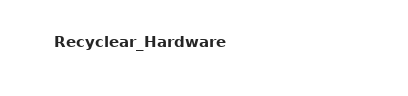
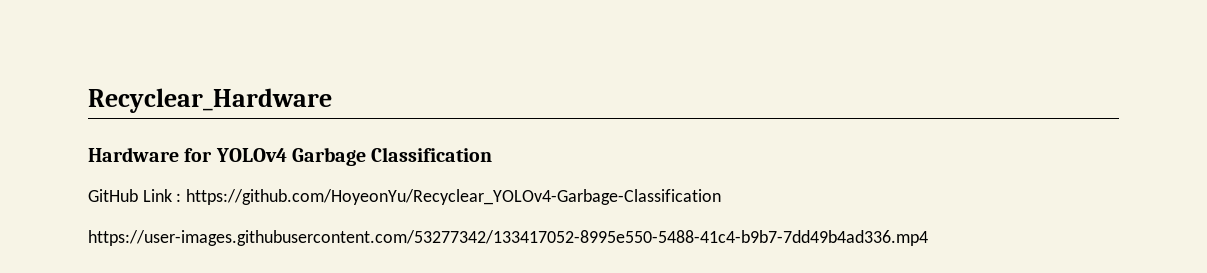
+ Hardware for YOLOv4 Garbage Classification
+ GitHub Link : https://github.com/HoyeonYu/Recyclear_YOLOv4-Garbage-Classification
+ https://user-images.githubusercontent.com/53277342/133417052-8995e550-5488-41c4-b9b7-7dd49b4ad336.mp4

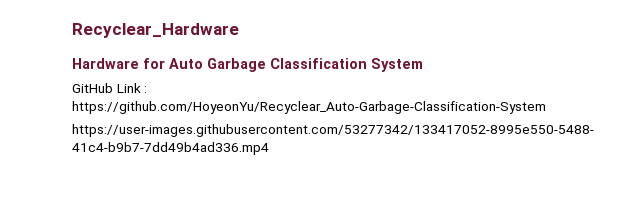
- Hardware for YOLOv4 Garbage Classification
+ Hardware for Auto Garbage Classification System
- GitHub Link : https://github.com/HoyeonYu/Recyclear_YOLOv4-Garbage-Classification
+ GitHub Link : https://github.com/HoyeonYu/Recyclear_Auto-Garbage-Classification-System

